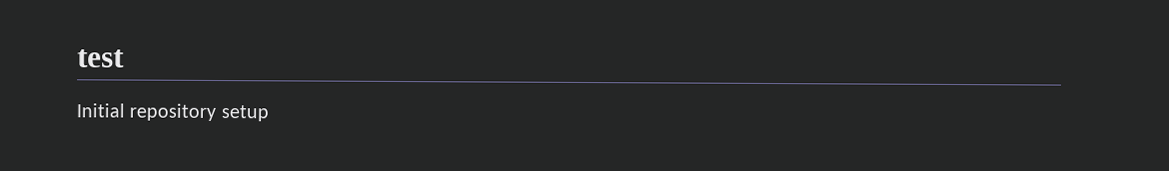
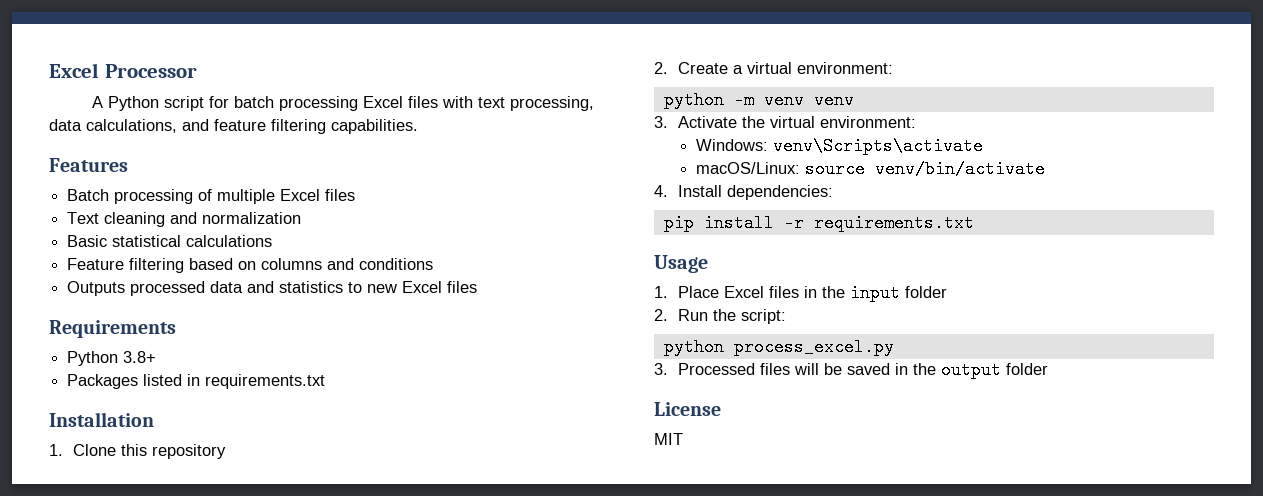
- test
- Initial repository setup
+ Excel Processor
+ A Python script for batch processing Excel files with text processing, data calculations, and feature filtering capabilities.
+ Features
+ Batch processing of multiple Excel files
+ Text cleaning and normalization
+ Basic statistical calculations
+ Feature filtering based on columns and conditions
+ Outputs processed data and statistics to new Excel files
+ Requirements
+ Python 3.8+
+ Packages listed in requirements.txt
+ Installation
+ 1. Clone this repository
+ 2. Create a virtual environment:
+ python -m venv venv
+ 3. Activate the virtual environment:
+ Windows: venv\Scripts\activate
+ macOS/Linux: source venv/bin/activate
+ 4. Install dependencies:
+ pip install -r requirements.txt
+ Usage
+ 1. Place Excel files in the input folder
+ 2. Run the script:
+ python process_excel.py
+ 3. Processed files will be saved in the output folder
+ License
+ MIT

